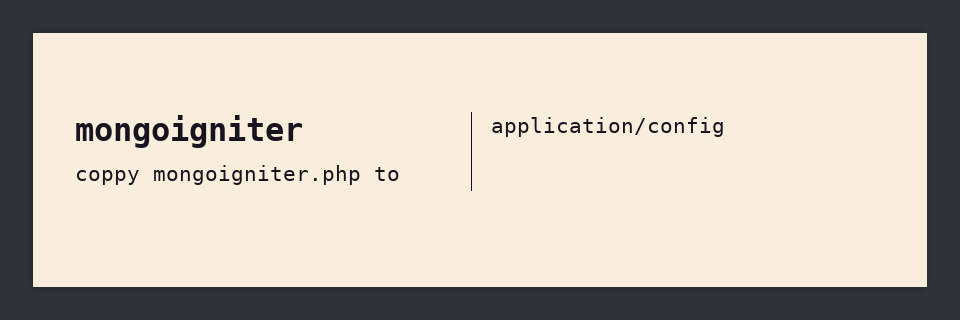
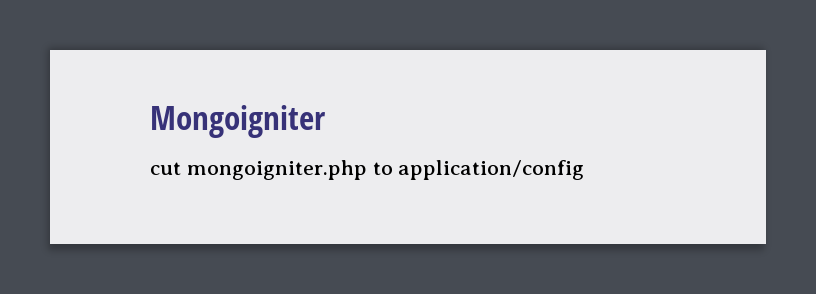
- mongoigniter
- coppy mongoigniter.php to application/config
+ Mongoigniter
+ cut mongoigniter.php to application/config

